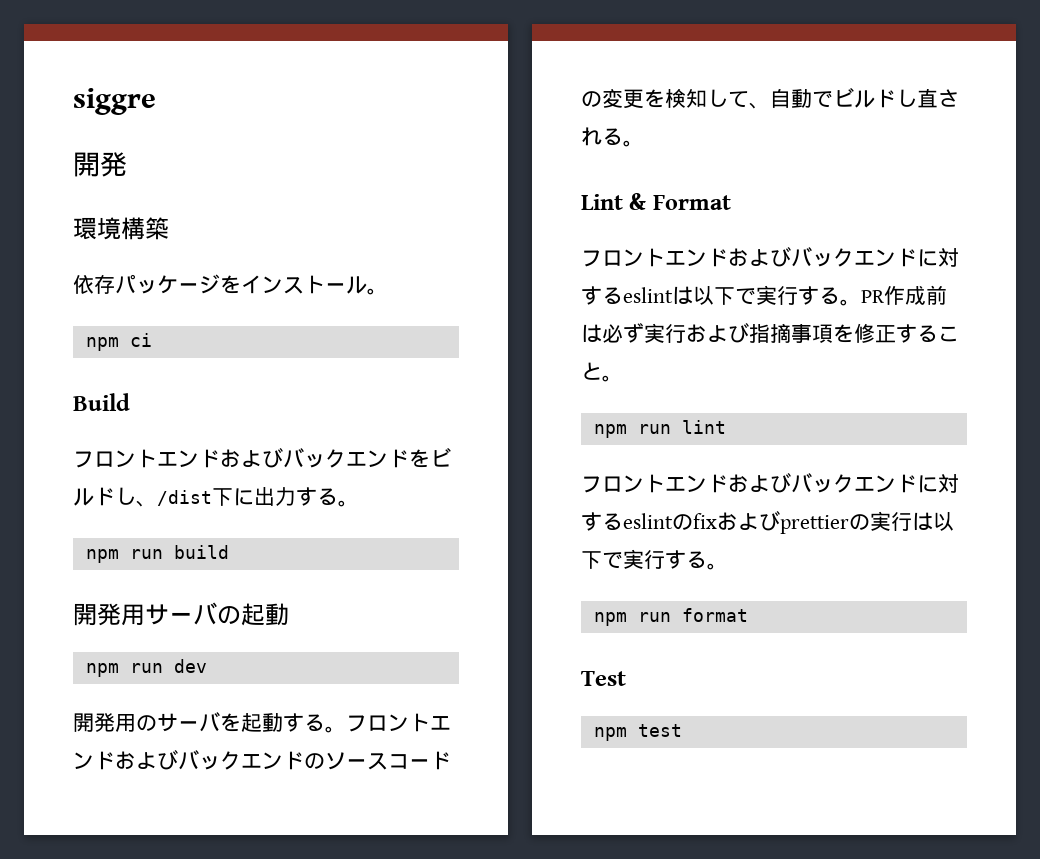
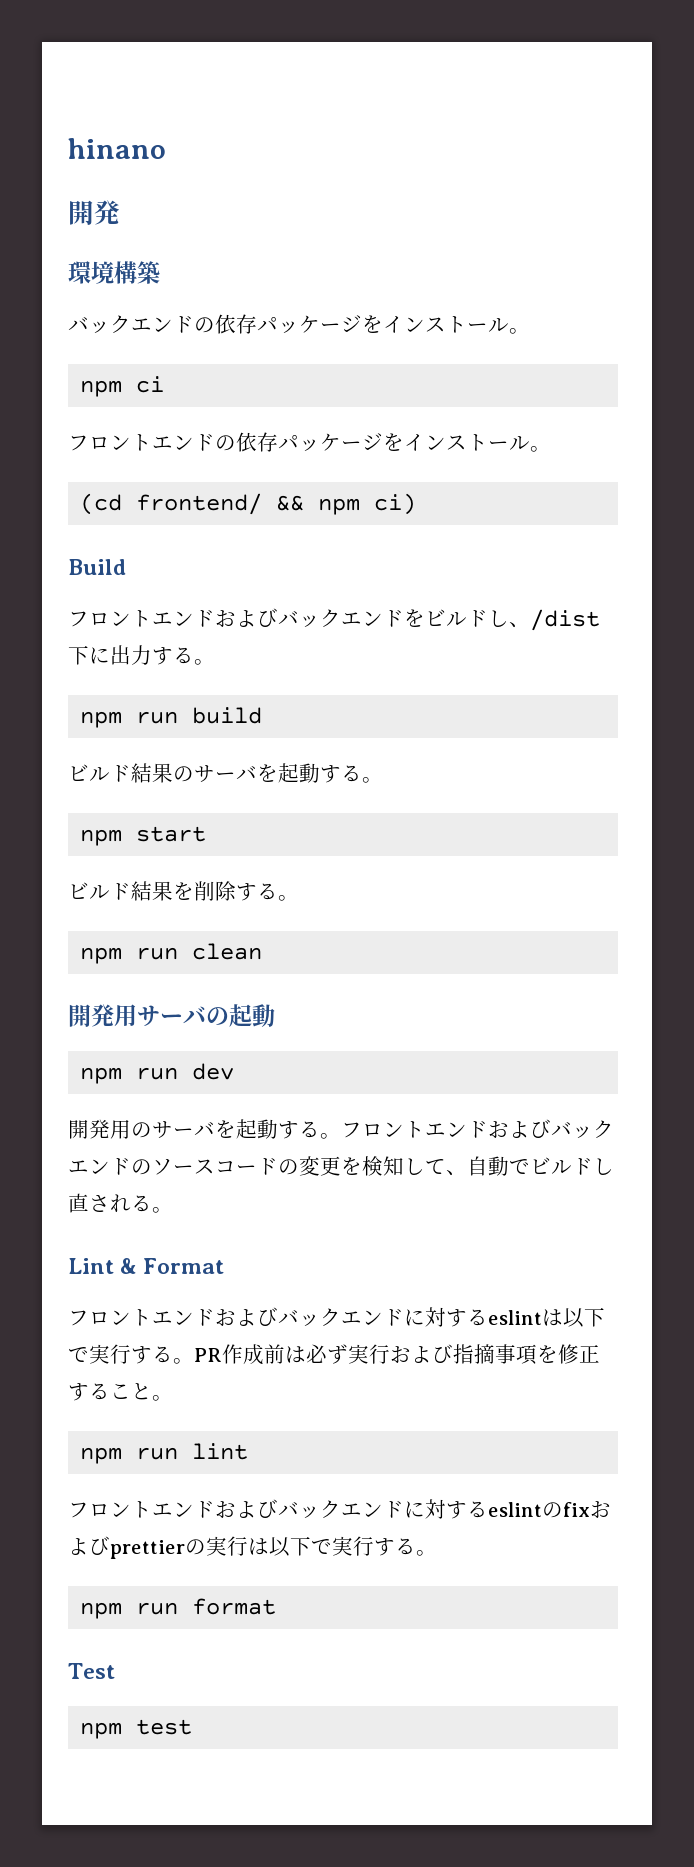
- siggre
+ hinano
- 依存パッケージをインストール。
+ バックエンドの依存パッケージをインストール。
+ フロントエンドの依存パッケージをインストール。
+ (cd frontend/ && npm ci)
+ ビルド結果のサーバを起動する。
+ npm start
+ ビルド結果を削除する。
+ npm run clean

